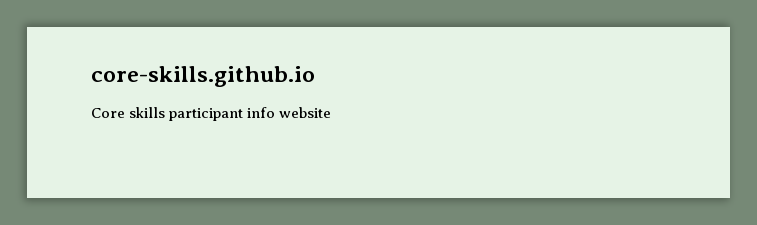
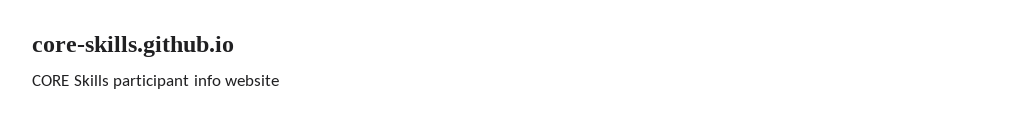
- Core skills participant info website
+ CORE Skills participant info website

